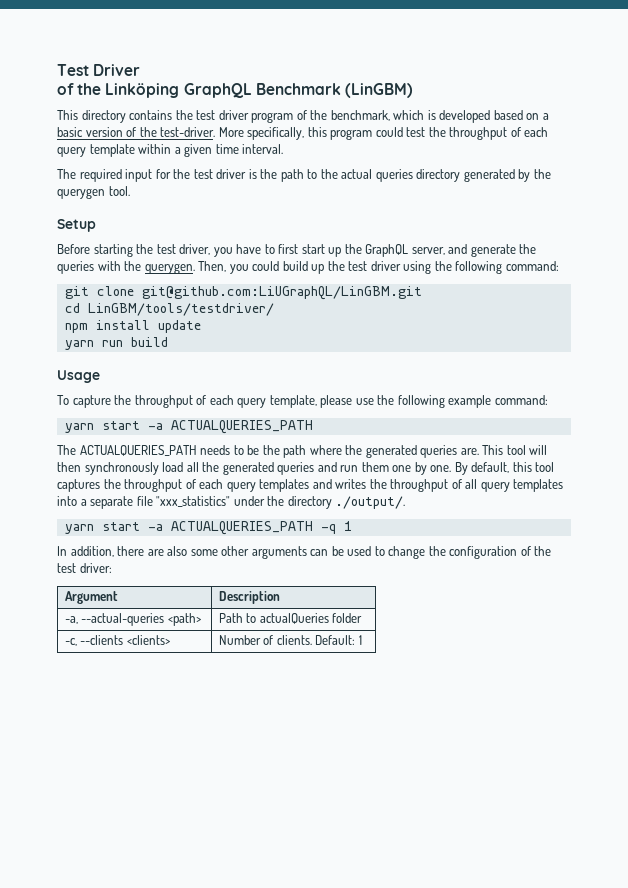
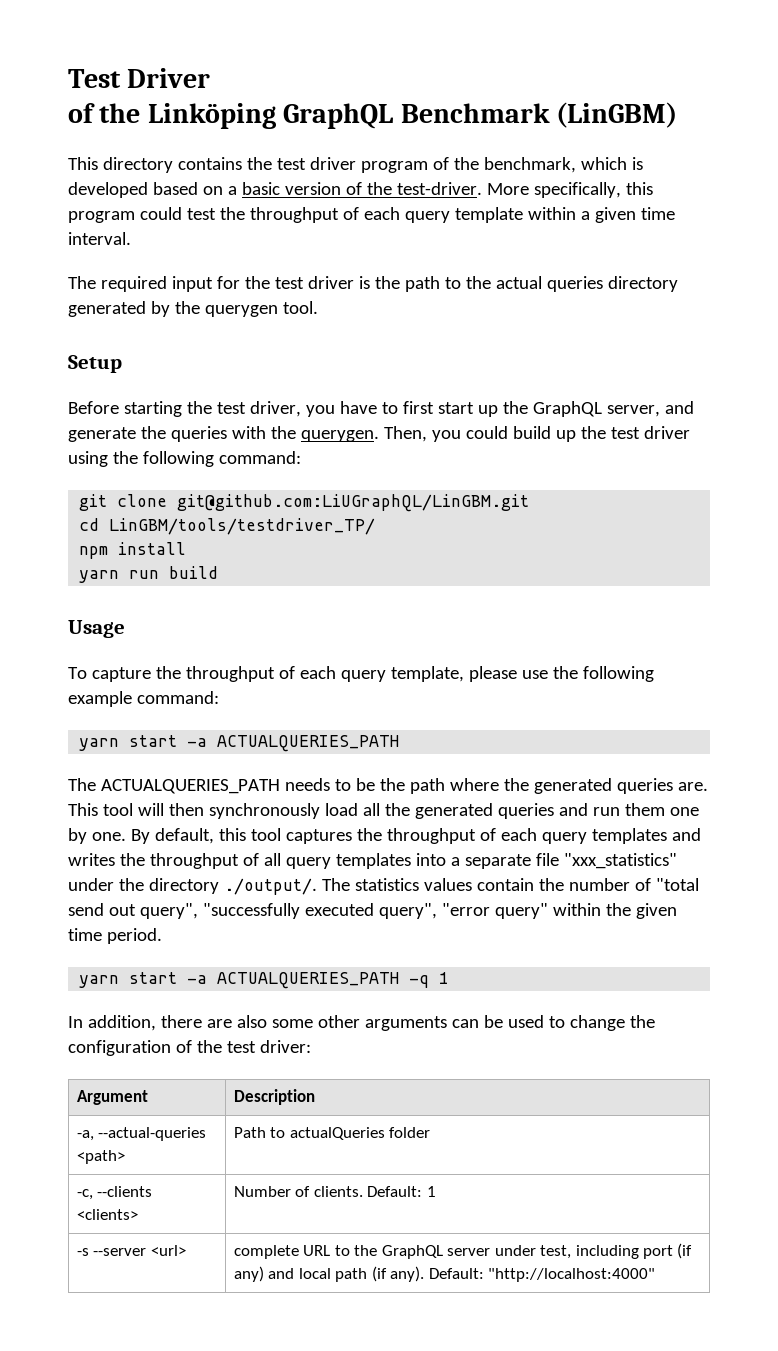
- cd LinGBM/tools/testdriver/
+ cd LinGBM/tools/testdriver_TP/
- npm install update
+ npm install
- By default, this tool captures the throughput of each query templates and writes the throughput of all query templates into a separate file "xxx_statistics" under the directory ./output/.
+ By default, this tool captures the throughput of each query templates and writes the throughput of all query templates into a separate file "xxx_statistics" under the directory ./output/. The statistics values contain the number of "total send out query", "successfully executed query", "error query" within the given time period.
+ -s --server <url> | complete URL to the GraphQL server under test, including port (if any) and local path (if any). Default: "http://localhost:4000"

